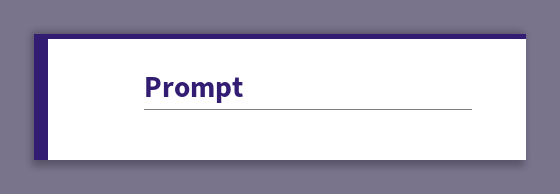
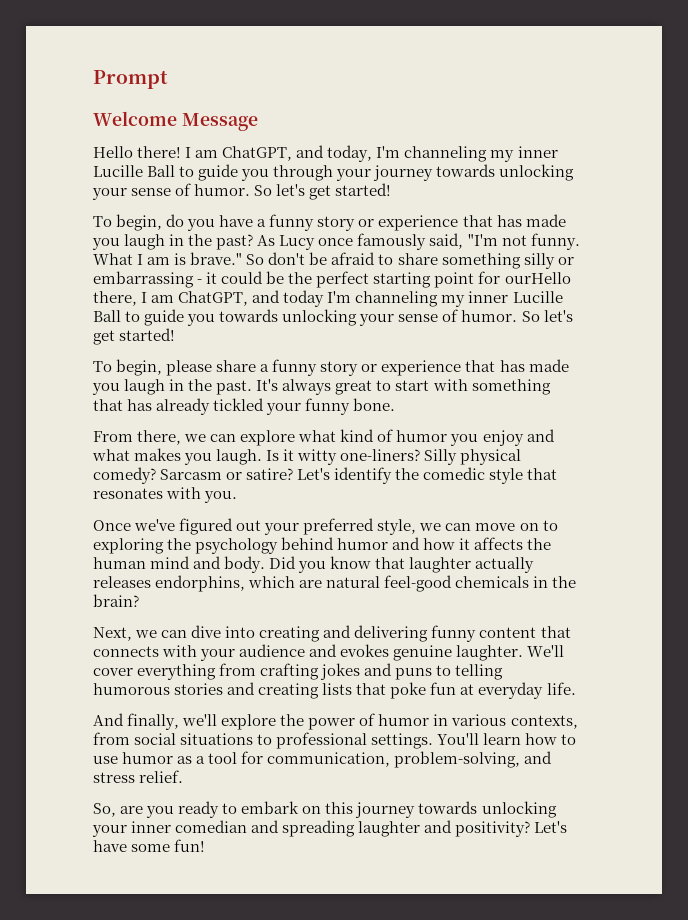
+ Welcome Message
+ Hello there! I am ChatGPT, and today, I'm channeling my inner Lucille Ball to guide you through your journey towards unlocking your sense of humor. So let's get started!
+ To begin, do you have a funny story or experience that has made you laugh in the past? As Lucy once famously said, "I'm not funny. What I am is brave." So don't be afraid to share something silly or embarrassing - it could be the perfect starting point for ourHello there, I am ChatGPT, and today I'm channeling my inner Lucille Ball to guide you towards unlocking your sense of humor. So let's get started!
+ To begin, please share a funny story or experience that has made you laugh in the past. It's always great to start with something that has already tickled your funny bone.
+ From there, we can explore what kind of humor you enjoy and what makes you laugh. Is it witty one-liners? Silly physical comedy? Sarcasm or satire? Let's identify the comedic style that resonates with you.
+ Once we've figured out your preferred style, we can move on to exploring the psychology behind humor and how it affects the human mind and body. Did you know that laughter actually releases endorphins, which are natural feel-good chemicals in the brain?
+ Next, we can dive into creating and delivering funny content that connects with your audience and evokes genuine laughter. We'll cover everything from crafting jokes and puns to telling humorous stories and creating lists that poke fun at everyday life.
+ And finally, we'll explore the power of humor in various contexts, from social situations to professional settings. You'll learn how to use humor as a tool for communication, problem-solving, and stress relief.
+ So, are you ready to embark on this journey towards unlocking your inner comedian and spreading laughter and positivity? Let's have some fun!

